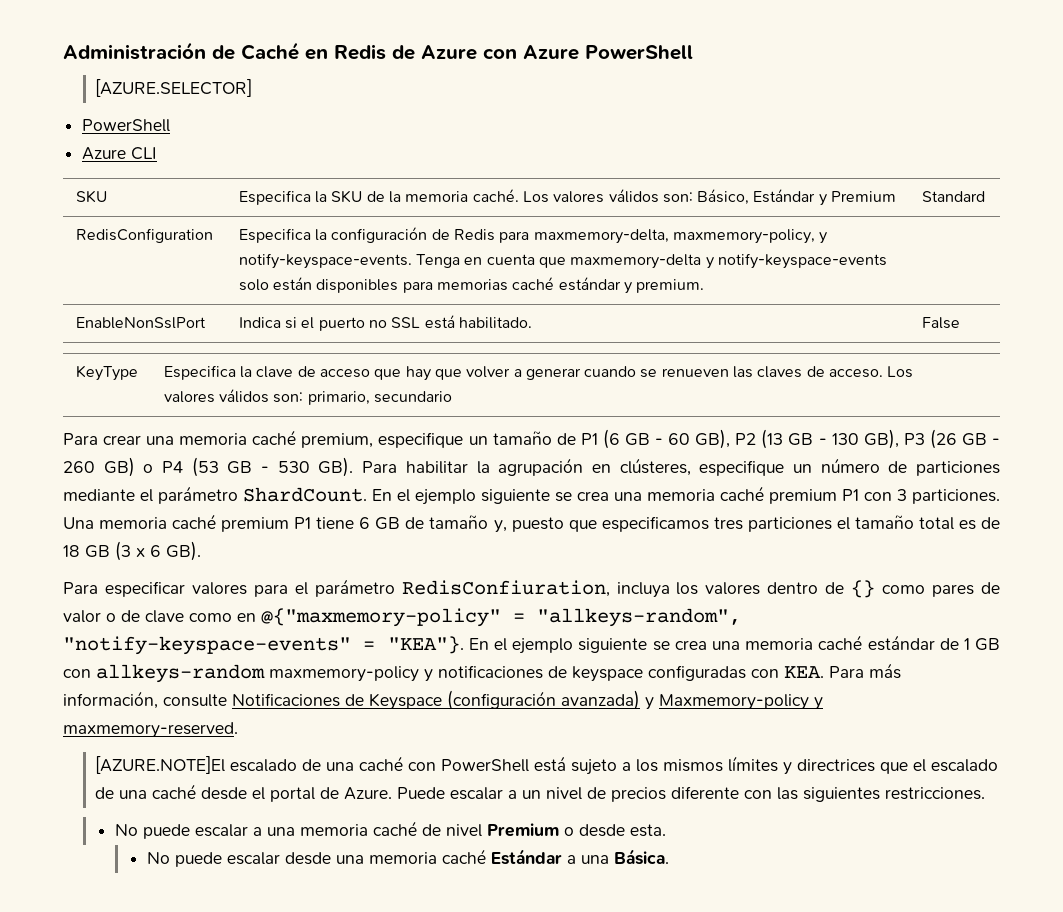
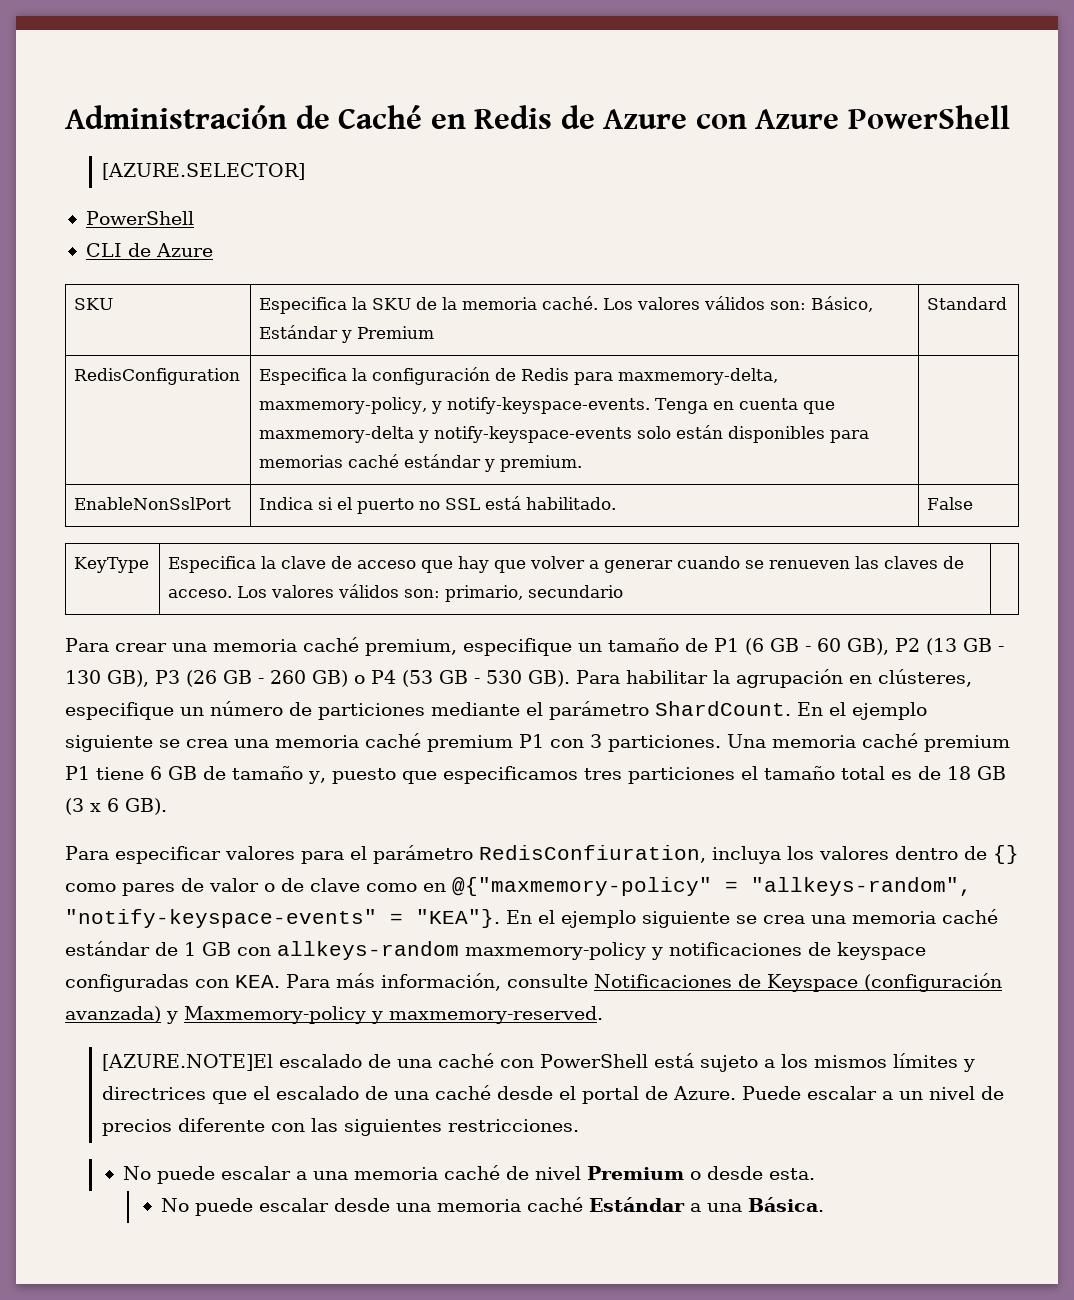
- Azure CLI
+ CLI de Azure

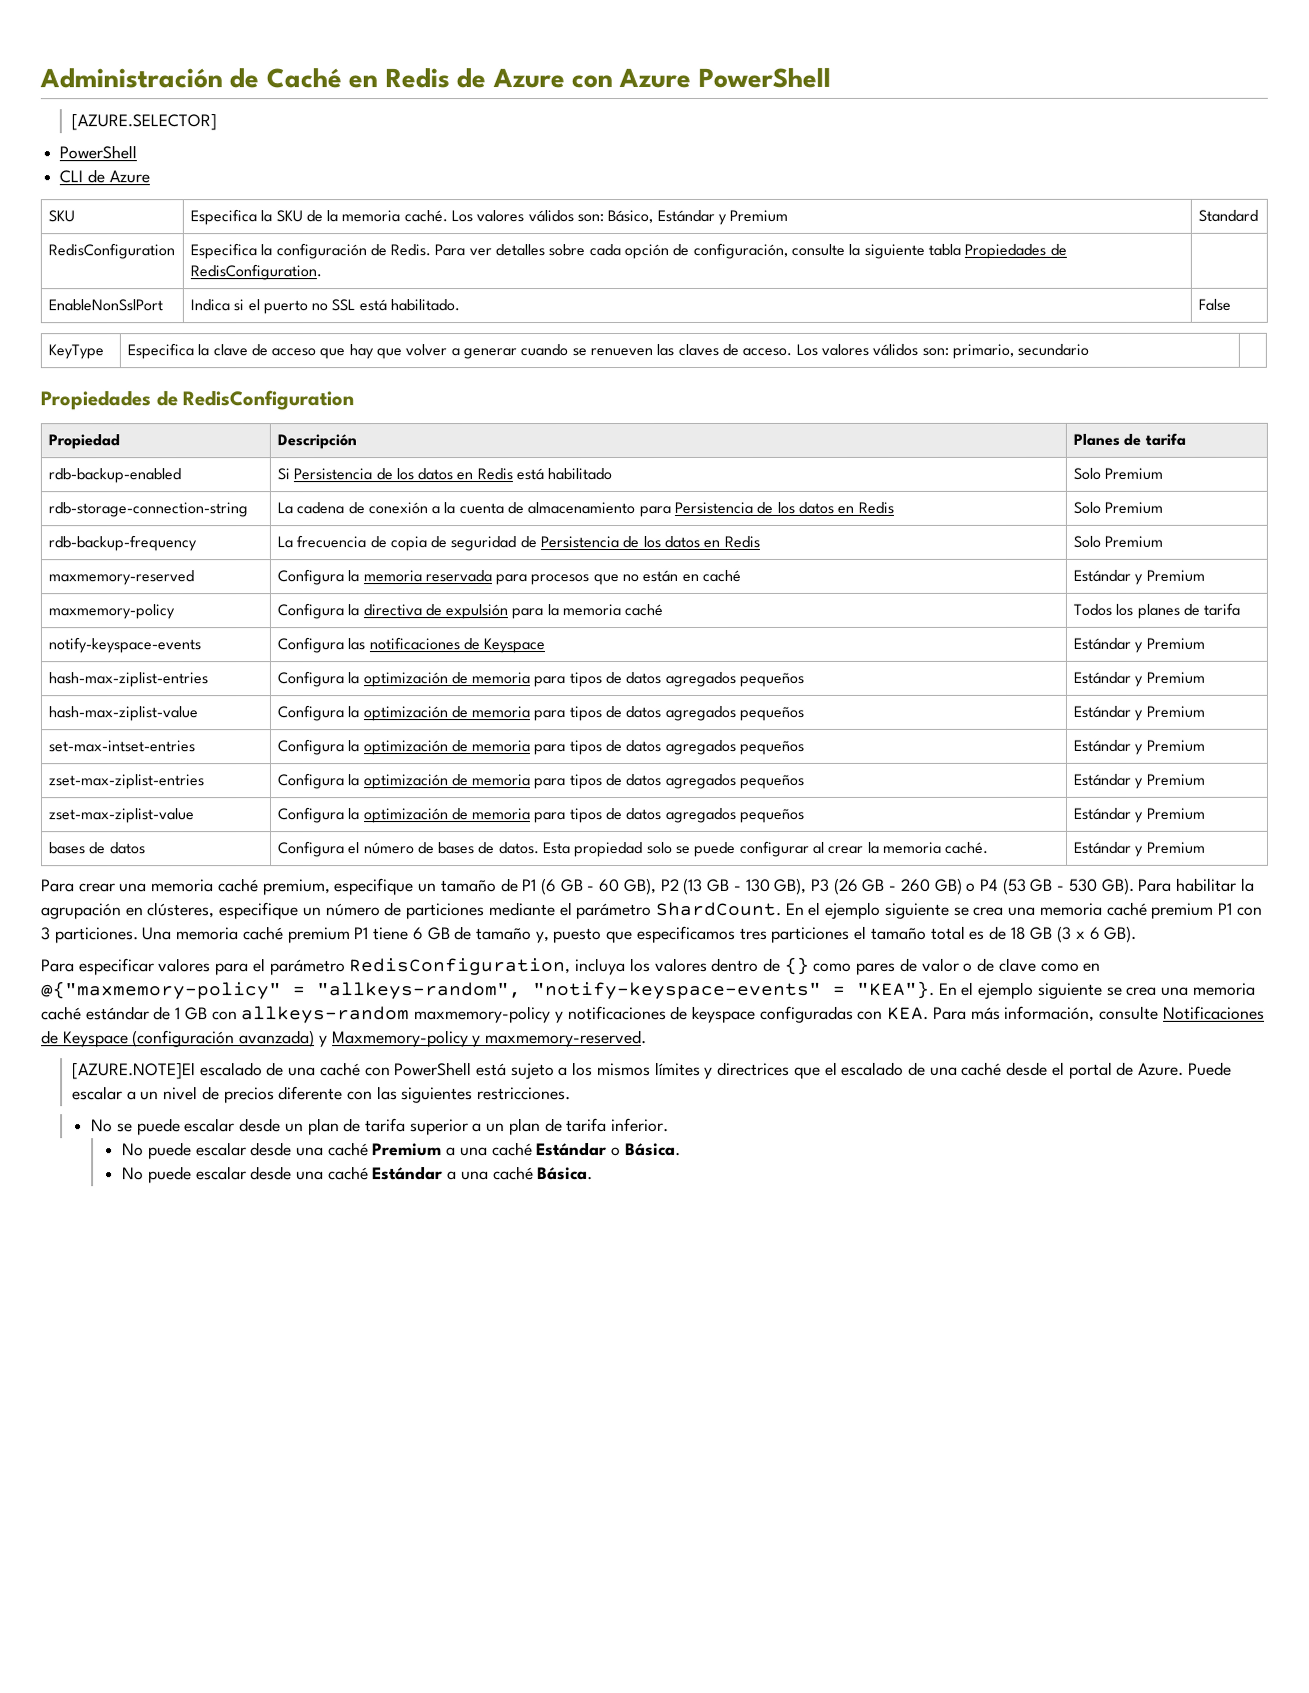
- RedisConfiguration | Especifica la configuración de Redis para maxmemory-delta, maxmemory-policy, y notify-keyspace-events. Tenga en cuenta que maxmemory-delta y notify-keyspace-events solo están disponibles para memorias caché estándar y premium. |
+ RedisConfiguration | Especifica la configuración de Redis. Para ver detalles sobre cada opción de configuración, consulte la siguiente tabla Propiedades de RedisConfiguration. |
+ Propiedades de RedisConfiguration
+ Propiedad | Descripción | Planes de tarifa
+ rdb-backup-enabled | Si Persistencia de los datos en Redis está habilitado | Solo Premium
+ rdb-storage-connection-string | La cadena de conexión a la cuenta de almacenamiento para Persistencia de los datos en Redis | Solo Premium
+ rdb-backup-frequency | La frecuencia de copia de seguridad de Persistencia de los datos en Redis | Solo Premium
+ maxmemory-reserved | Configura la memoria reservada para procesos que no están en caché | Estándar y Premium
+ maxmemory-policy | Configura la directiva de expulsión para la memoria caché | Todos los planes de tarifa
+ notify-keyspace-events | Configura las notificaciones de Keyspace | Estándar y Premium
+ hash-max-ziplist-entries | Configura la optimización de memoria para tipos de datos agregados pequeños | Estándar y Premium
+ hash-max-ziplist-value | Configura la optimización de memoria para tipos de datos agregados pequeños | Estándar y Premium
+ set-max-intset-entries | Configura la optimización de memoria para tipos de datos agregados pequeños | Estándar y Premium
+ zset-max-ziplist-entries | Configura la optimización de memoria para tipos de datos agregados pequeños | Estándar y Premium
+ zset-max-ziplist-value | Configura la optimización de memoria para tipos de datos agregados pequeños | Estándar y Premium
+ bases de datos | Configura el número de bases de datos. Esta propiedad solo se puede configurar al crear la memoria caché. | Estándar y Premium
- Para especificar valores para el parámetro RedisConfiuration, incluya los valores dentro de {} como pares de valor o de clave como en @{"maxmemory-policy" = "allkeys-random", "notify-keyspace-events" = "KEA"}.
+ Para especificar valores para el parámetro RedisConfiguration, incluya los valores dentro de {} como pares de valor o de clave como en @{"maxmemory-policy" = "allkeys-random", "notify-keyspace-events" = "KEA"}.
- No puede escalar a una memoria caché de nivel Premium o desde esta.
- No puede escalar desde una memoria caché Estándar a una Básica.
+ No se puede escalar desde un plan de tarifa superior a un plan de tarifa inferior.
+ No puede escalar desde una caché Premium a una caché Estándar o Básica.
+ No puede escalar desde una caché Estándar a una caché Básica.

